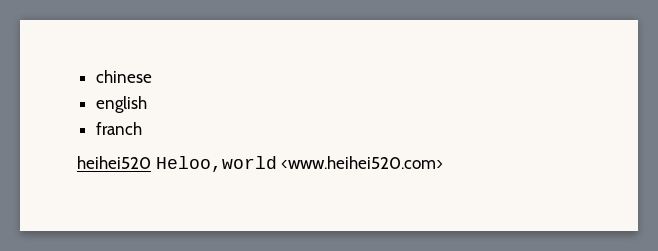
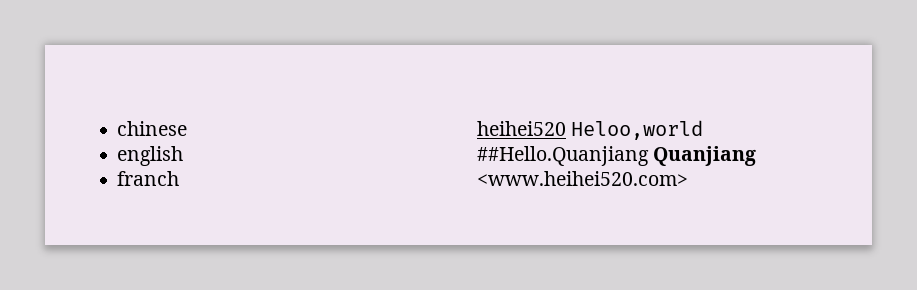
- heihei520 Heloo,world <www.heihei520.com>
+ heihei520 Heloo,world ##Hello.Quanjiang Quanjiang <www.heihei520.com>

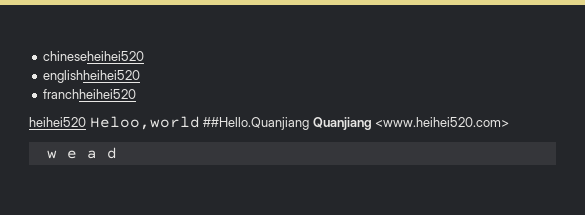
- chinese
- english
- franch
+ chineseheihei520
+ englishheihei520
+ franchheihei520
+ w e a d

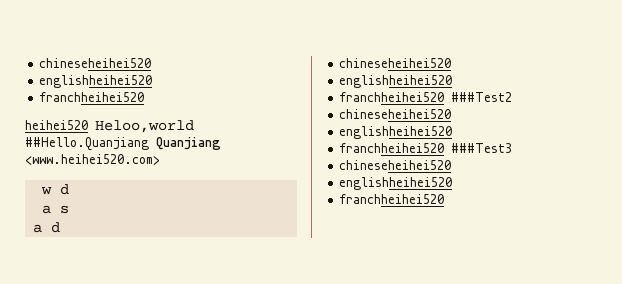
- w e a d
+ w d
+ a s
+ a d
+ chineseheihei520
+ englishheihei520
+ franchheihei520 ###Test2
+ chineseheihei520
+ englishheihei520
+ franchheihei520 ###Test3
+ chineseheihei520
+ englishheihei520
+ franchheihei520

